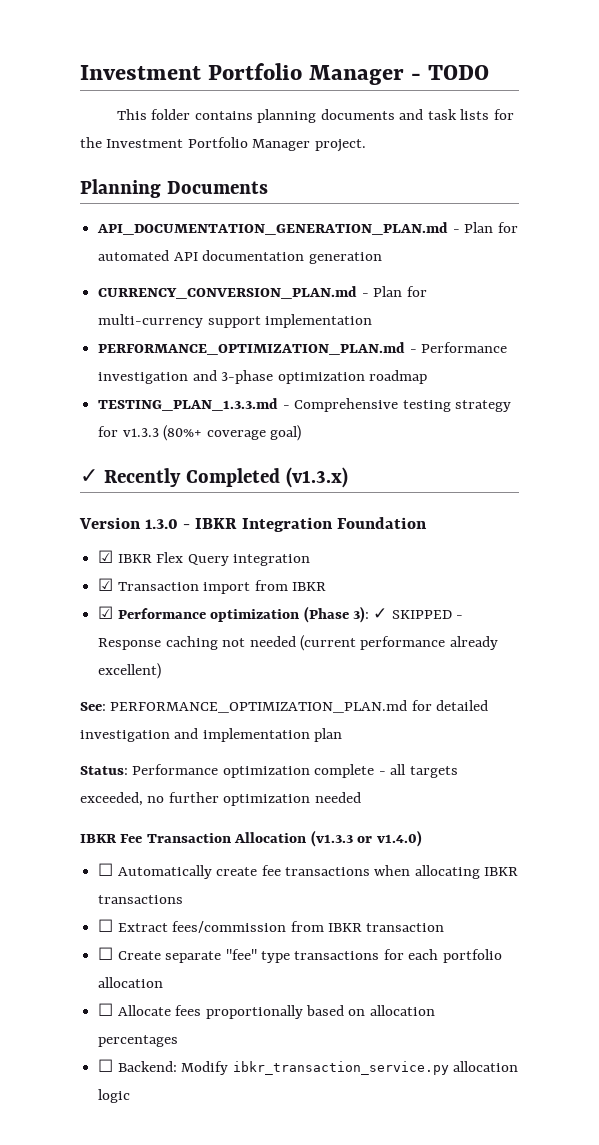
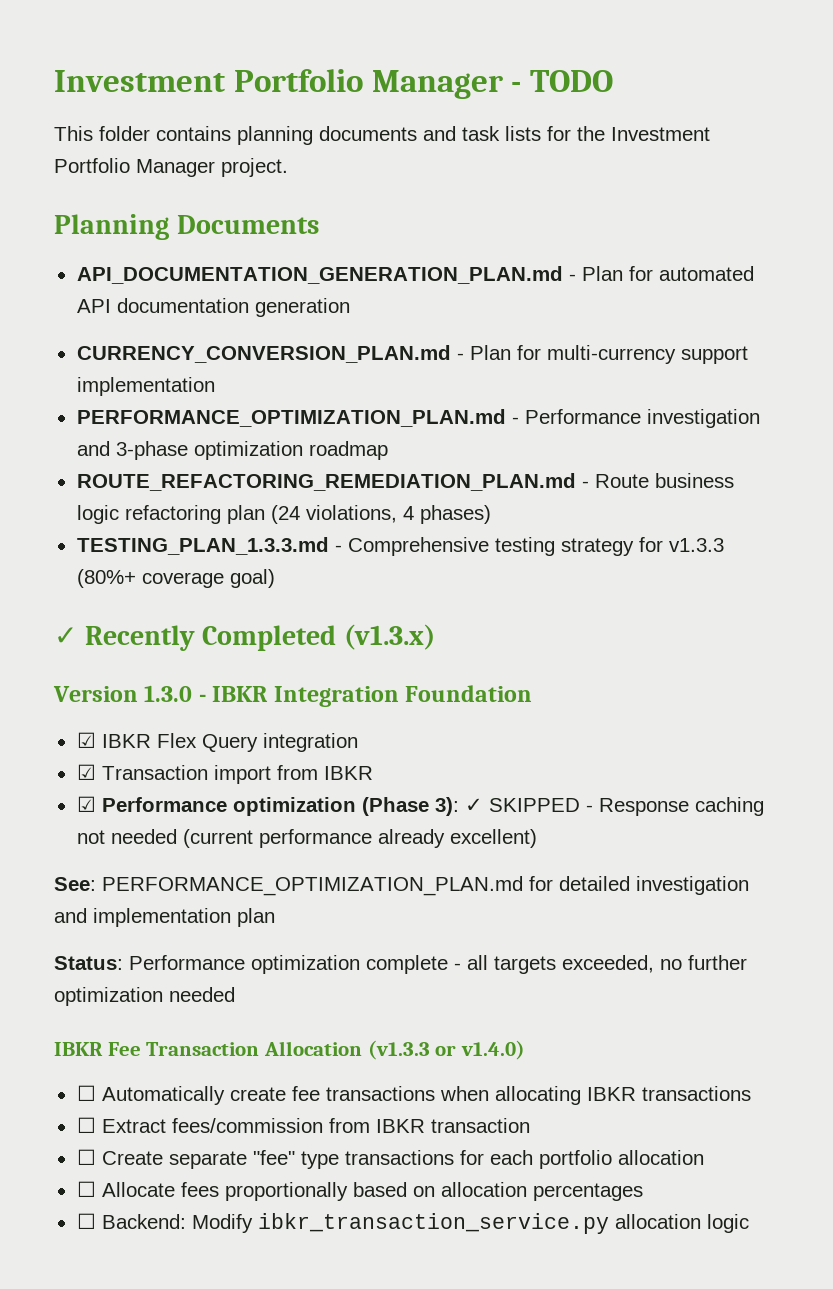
+ ROUTE_REFACTORING_REMEDIATION_PLAN.md - Route business logic refactoring plan (24 violations, 4 phases)

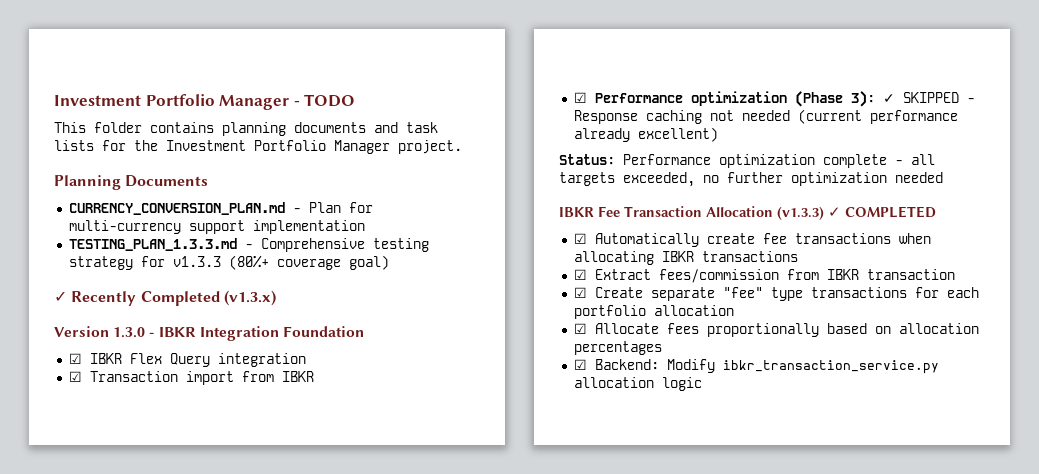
- API_DOCUMENTATION_GENERATION_PLAN.md - Plan for automated API documentation generation
- PERFORMANCE_OPTIMIZATION_PLAN.md - Performance investigation and 3-phase optimization roadmap
- ROUTE_REFACTORING_REMEDIATION_PLAN.md - Route business logic refactoring plan (24 violations, 4 phases)
- See: PERFORMANCE_OPTIMIZATION_PLAN.md for detailed investigation and implementation plan
- IBKR Fee Transaction Allocation (v1.3.3 or v1.4.0)
- ☐ Automatically create fee transactions when allocating IBKR transactions
+ IBKR Fee Transaction Allocation (v1.3.3) ✓ COMPLETED
+ ☑ Automatically create fee transactions when allocating IBKR transactions
- ☐ Extract fees/commission from IBKR transaction
+ ☑ Extract fees/commission from IBKR transaction
- ☐ Create separate "fee" type transactions for each portfolio allocation
+ ☑ Create separate "fee" type transactions for each portfolio allocation
- ☐ Allocate fees proportionally based on allocation percentages
+ ☑ Allocate fees proportionally based on allocation percentages
- ☐ Backend: Modify ibkr_transaction_service.py allocation logic
+ ☑ Backend: Modify ibkr_transaction_service.py allocation logic

